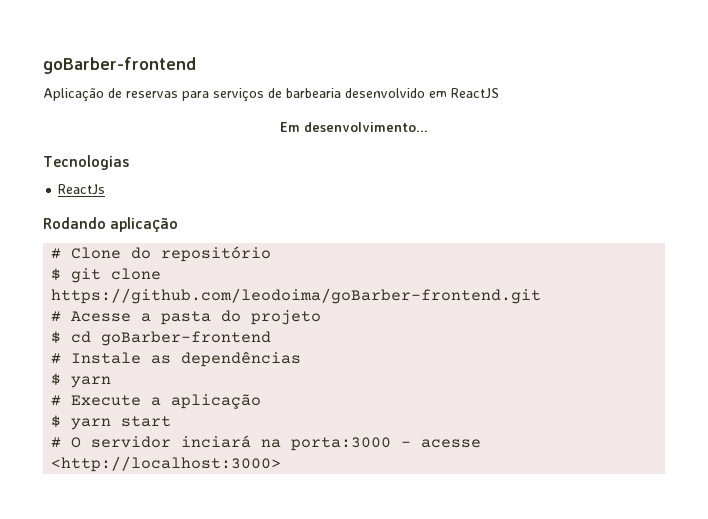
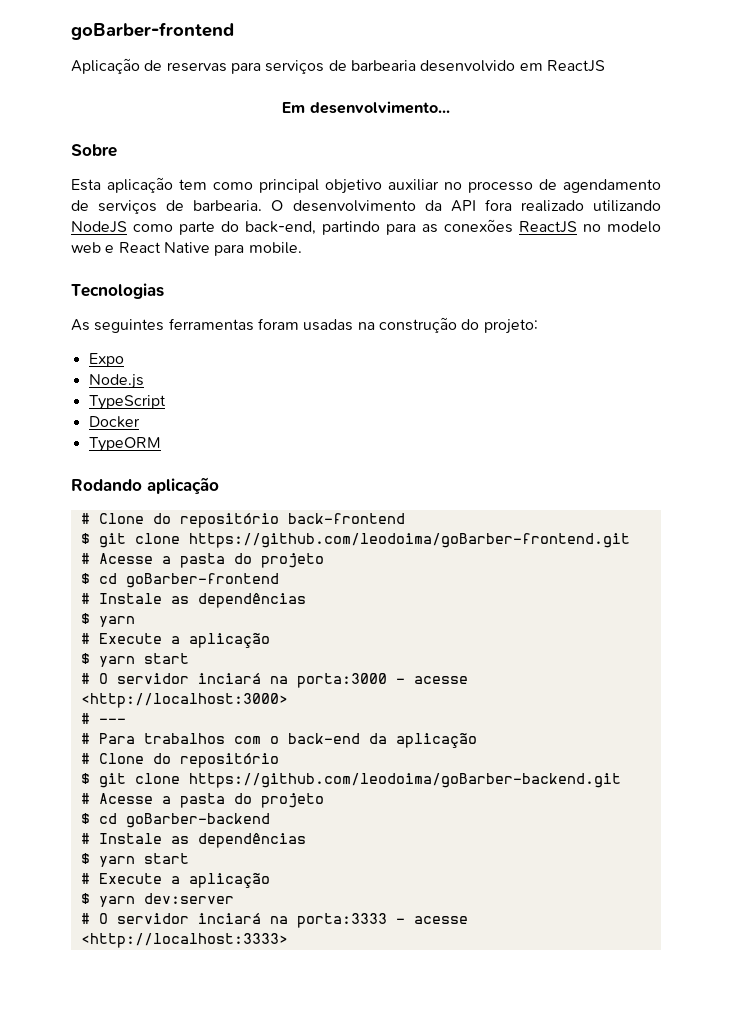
+ Sobre
+ Esta aplicação tem como principal objetivo auxiliar no processo de agendamento de serviços de barbearia. O desenvolvimento da API fora realizado utilizando NodeJS como parte do back-end, partindo para as conexões ReactJS no modelo web e React Native para mobile.
  Tecnologias
- ReactJs
+ As seguintes ferramentas foram usadas na construção do projeto:
+ Expo
+ Node.js
+ TypeScript
+ Docker
+ TypeORM
- # Clone do repositório
+ # Clone do repositório back-frontend
+ # ---
+ # Para trabalhos com o back-end da aplicação
+ # Clone do repositório
+ $ git clone https://github.com/leodoima/goBarber-backend.git
+ # Acesse a pasta do projeto
+ $ cd goBarber-backend
+ # Instale as dependências
+ $ yarn start
+ # Execute a aplicação
+ $ yarn dev:server
+ # O servidor inciará na porta:3333 - acesse <http://localhost:3333>

